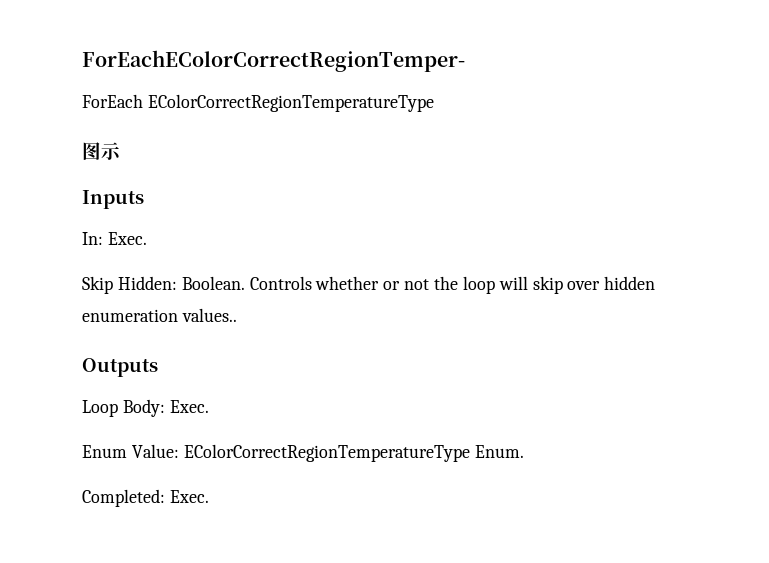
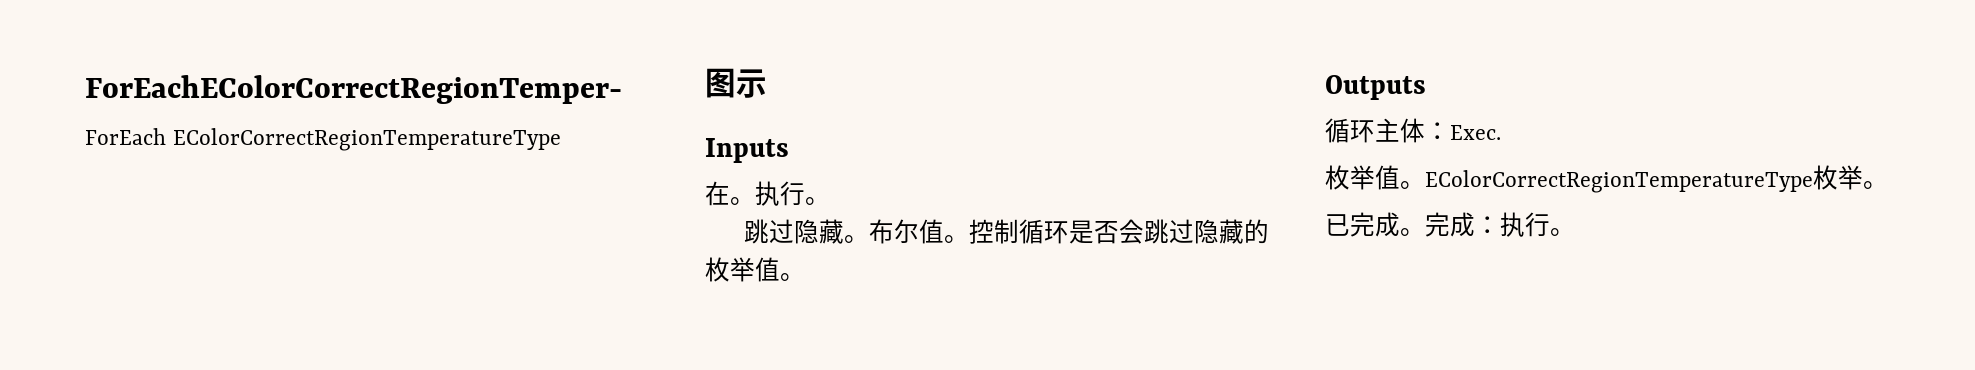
- In: Exec.
- Skip Hidden: Boolean. Controls whether or not the loop will skip over hidden enumeration values..
+ 在。执行。
+ 跳过隐藏。布尔值。控制循环是否会跳过隐藏的枚举值。
- Loop Body: Exec.
- Enum Value: EColorCorrectRegionTemperatureType Enum.
- Completed: Exec.
+ 循环主体：Exec.
+ 枚举值。EColorCorrectRegionTemperatureType枚举。
+ 已完成。完成：执行。

